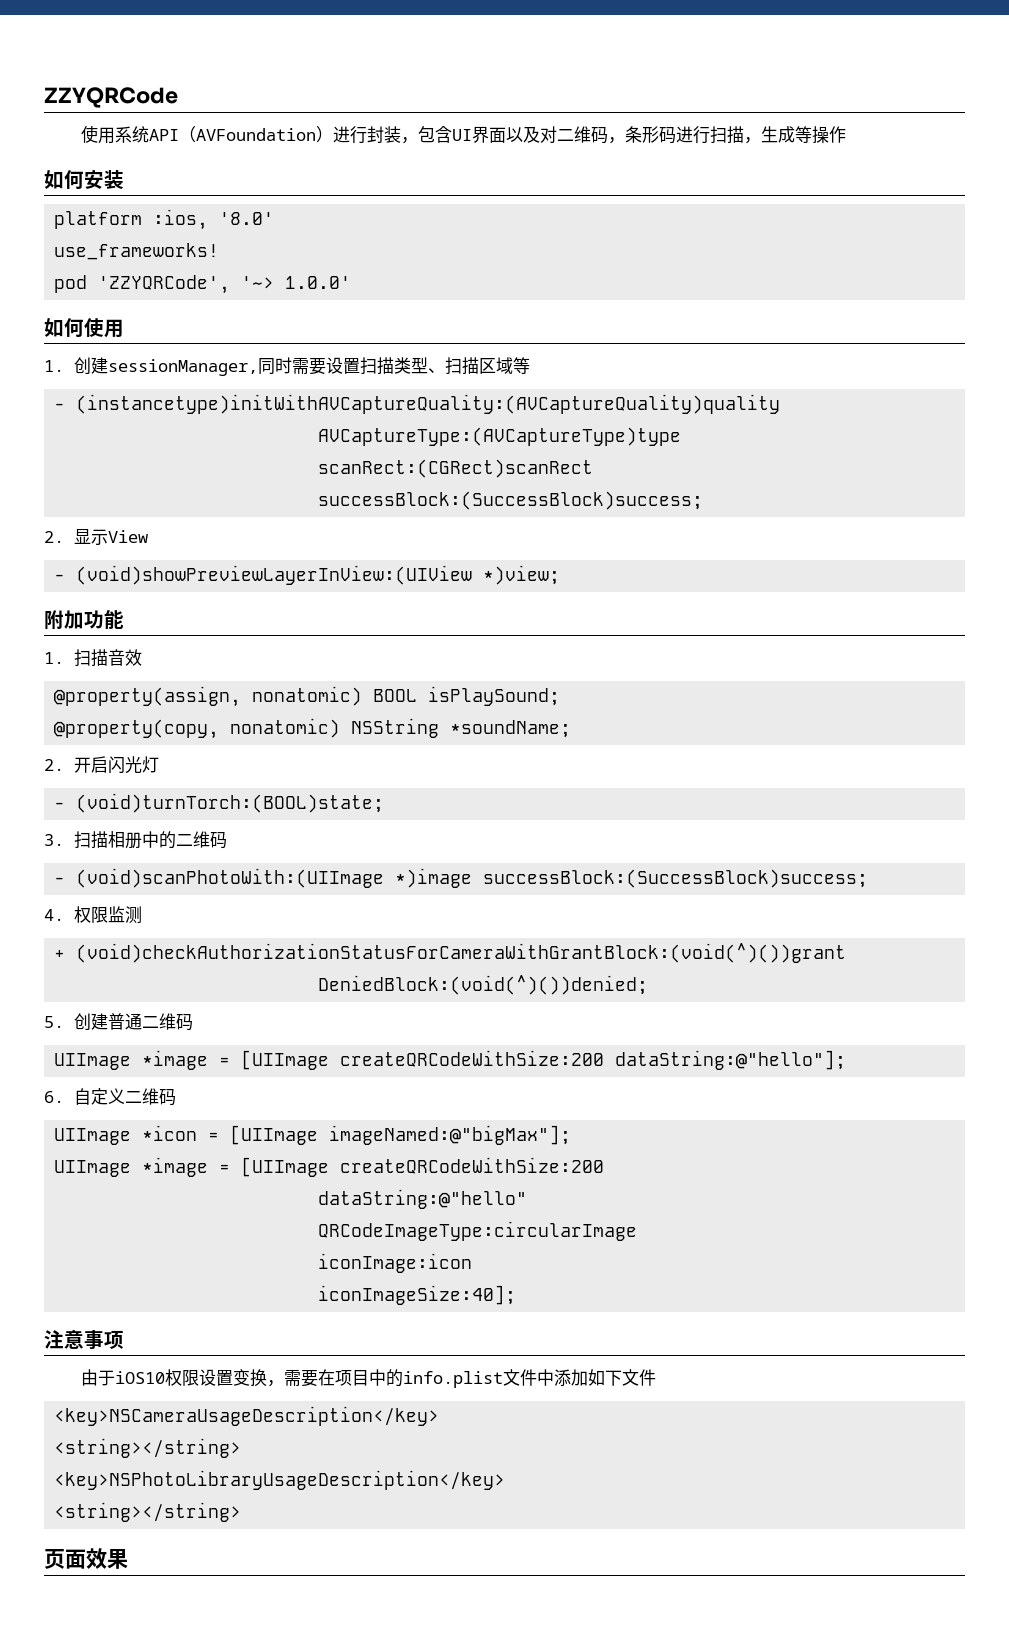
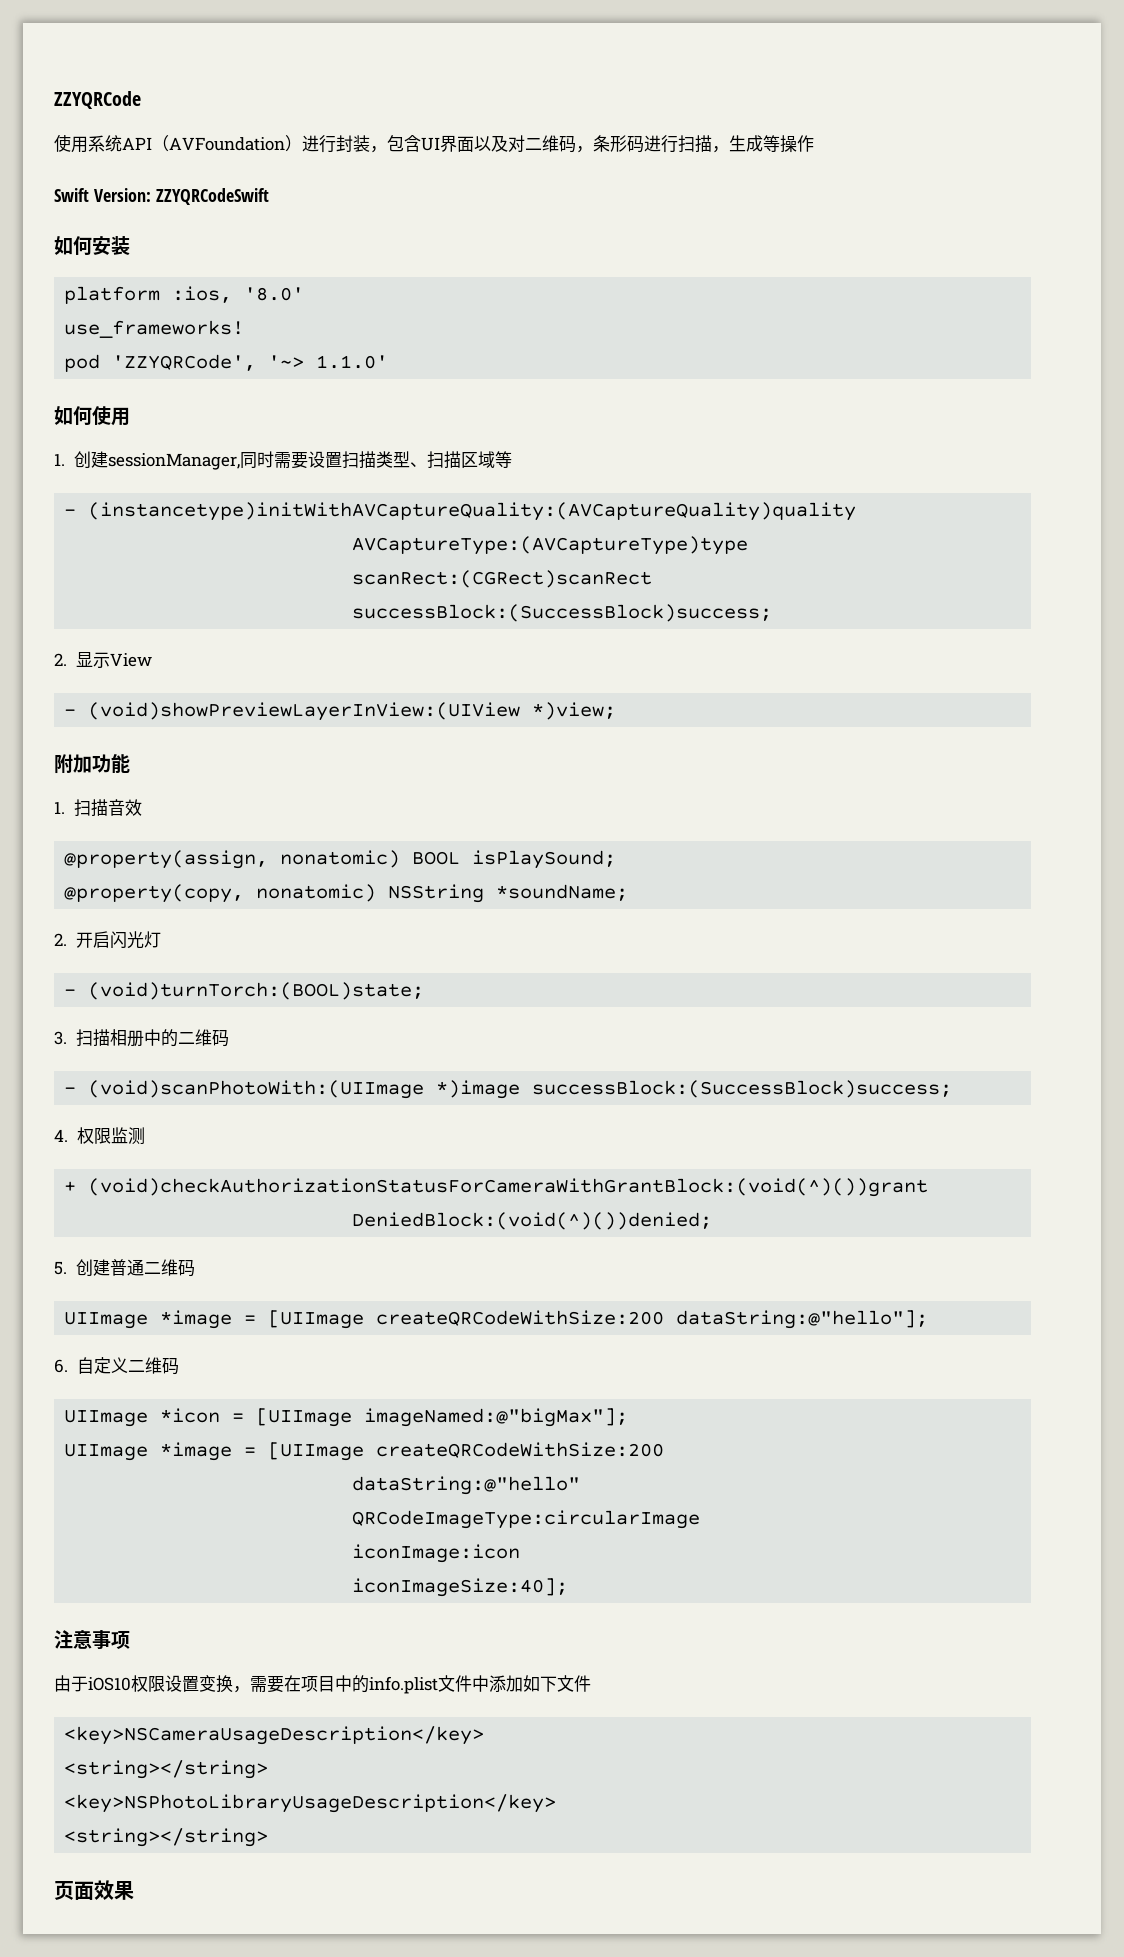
+ Swift Version: ZZYQRCodeSwift
- pod 'ZZYQRCode', '~> 1.0.0'
+ pod 'ZZYQRCode', '~> 1.1.0'

